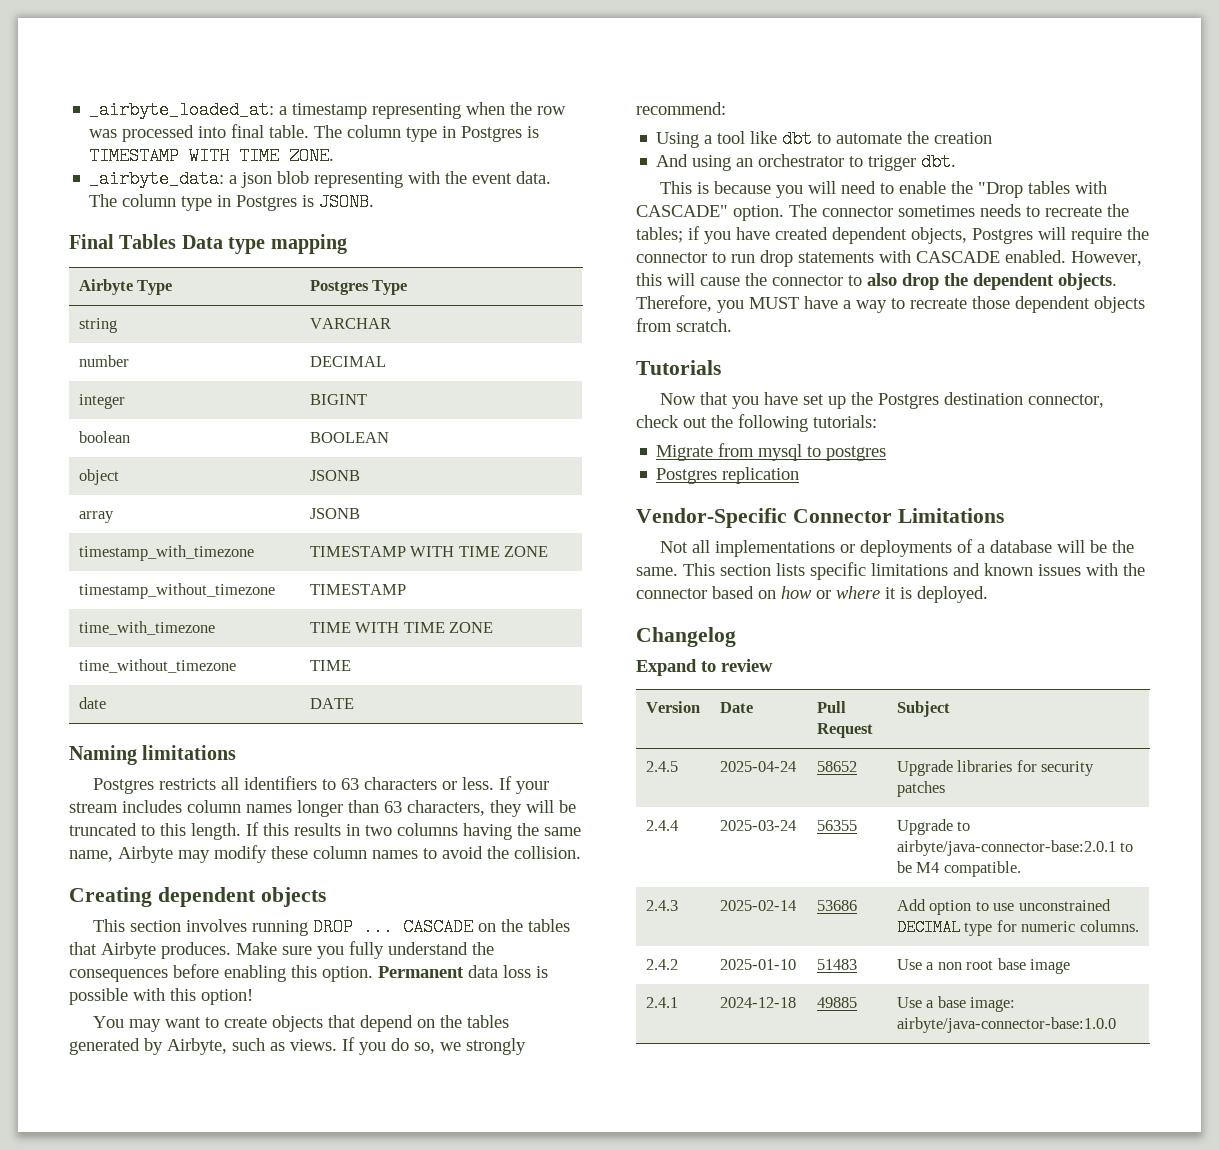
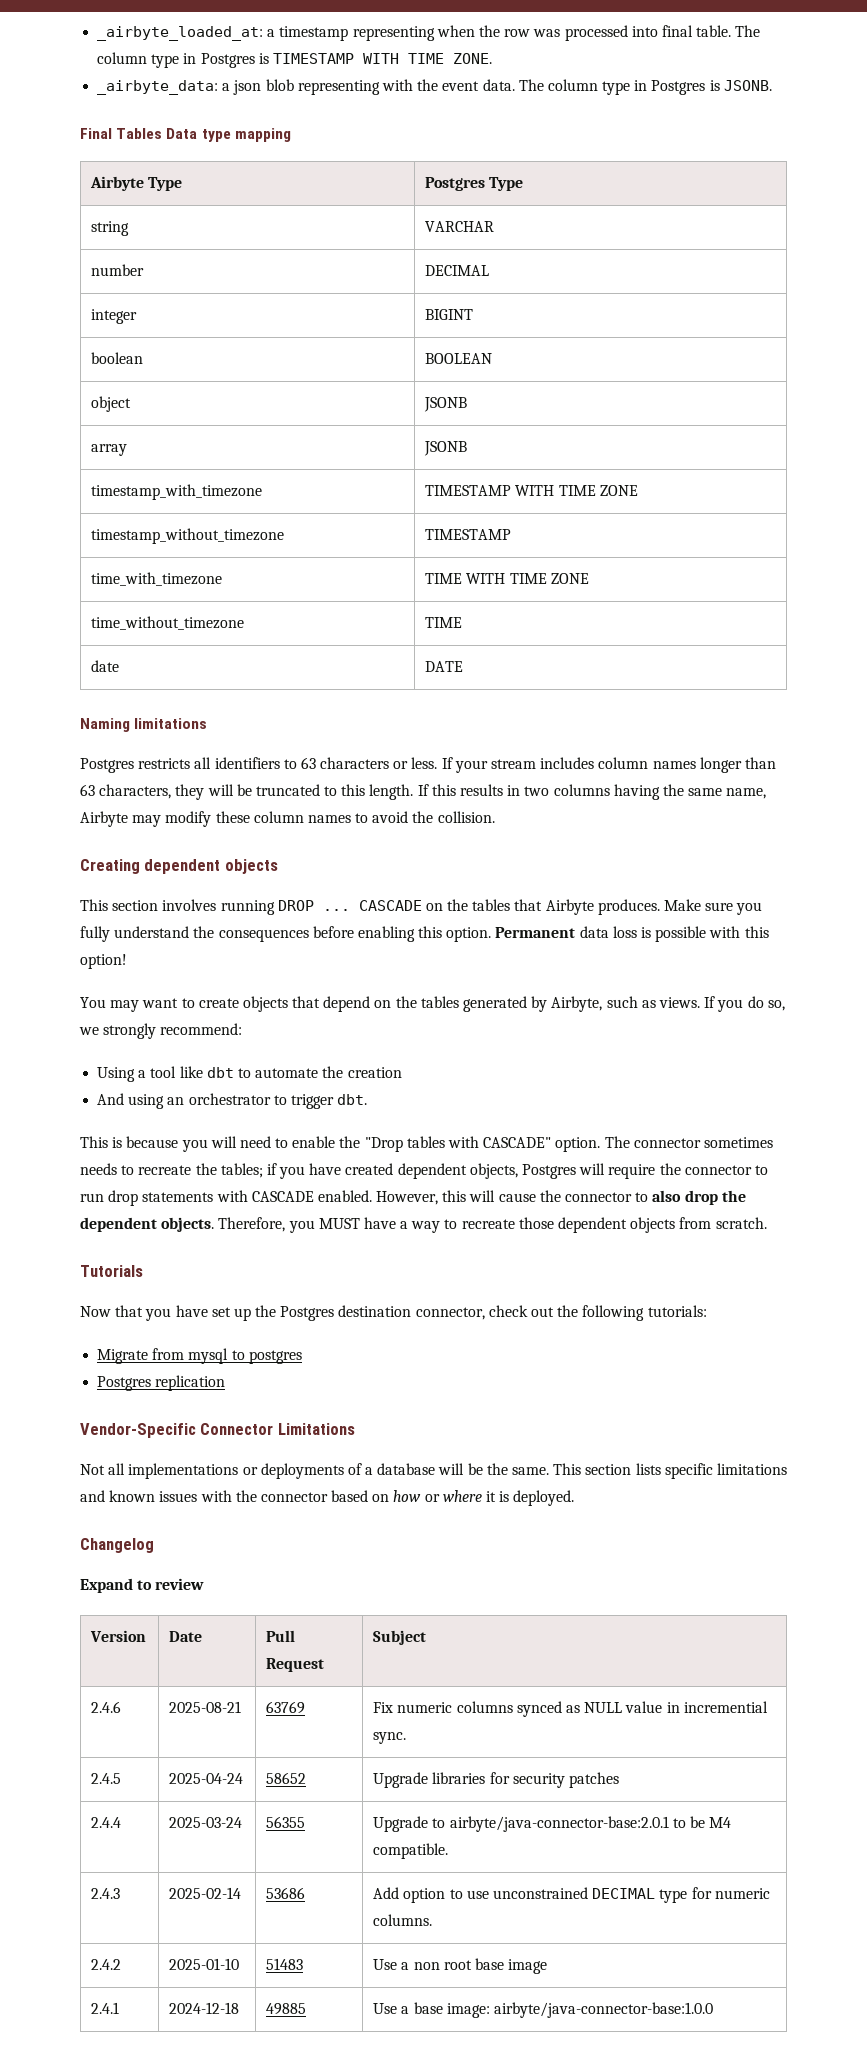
+ 2.4.6 | 2025-08-21 | 63769 | Fix numeric columns synced as NULL value in incremential sync.

